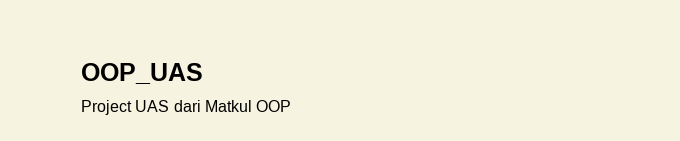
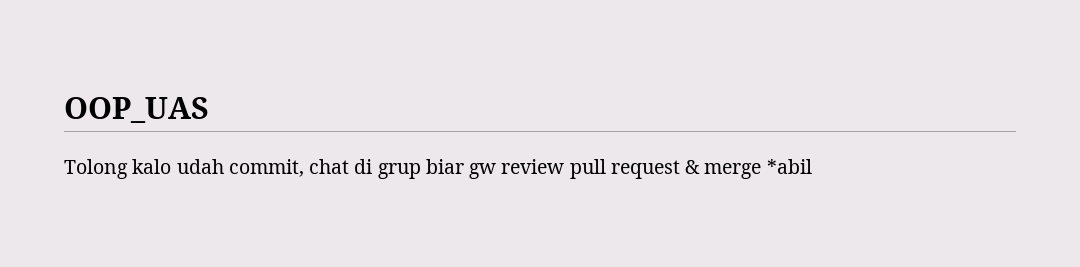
- Project UAS dari Matkul OOP
+ Tolong kalo udah commit, chat di grup biar gw review pull request & merge *abil

